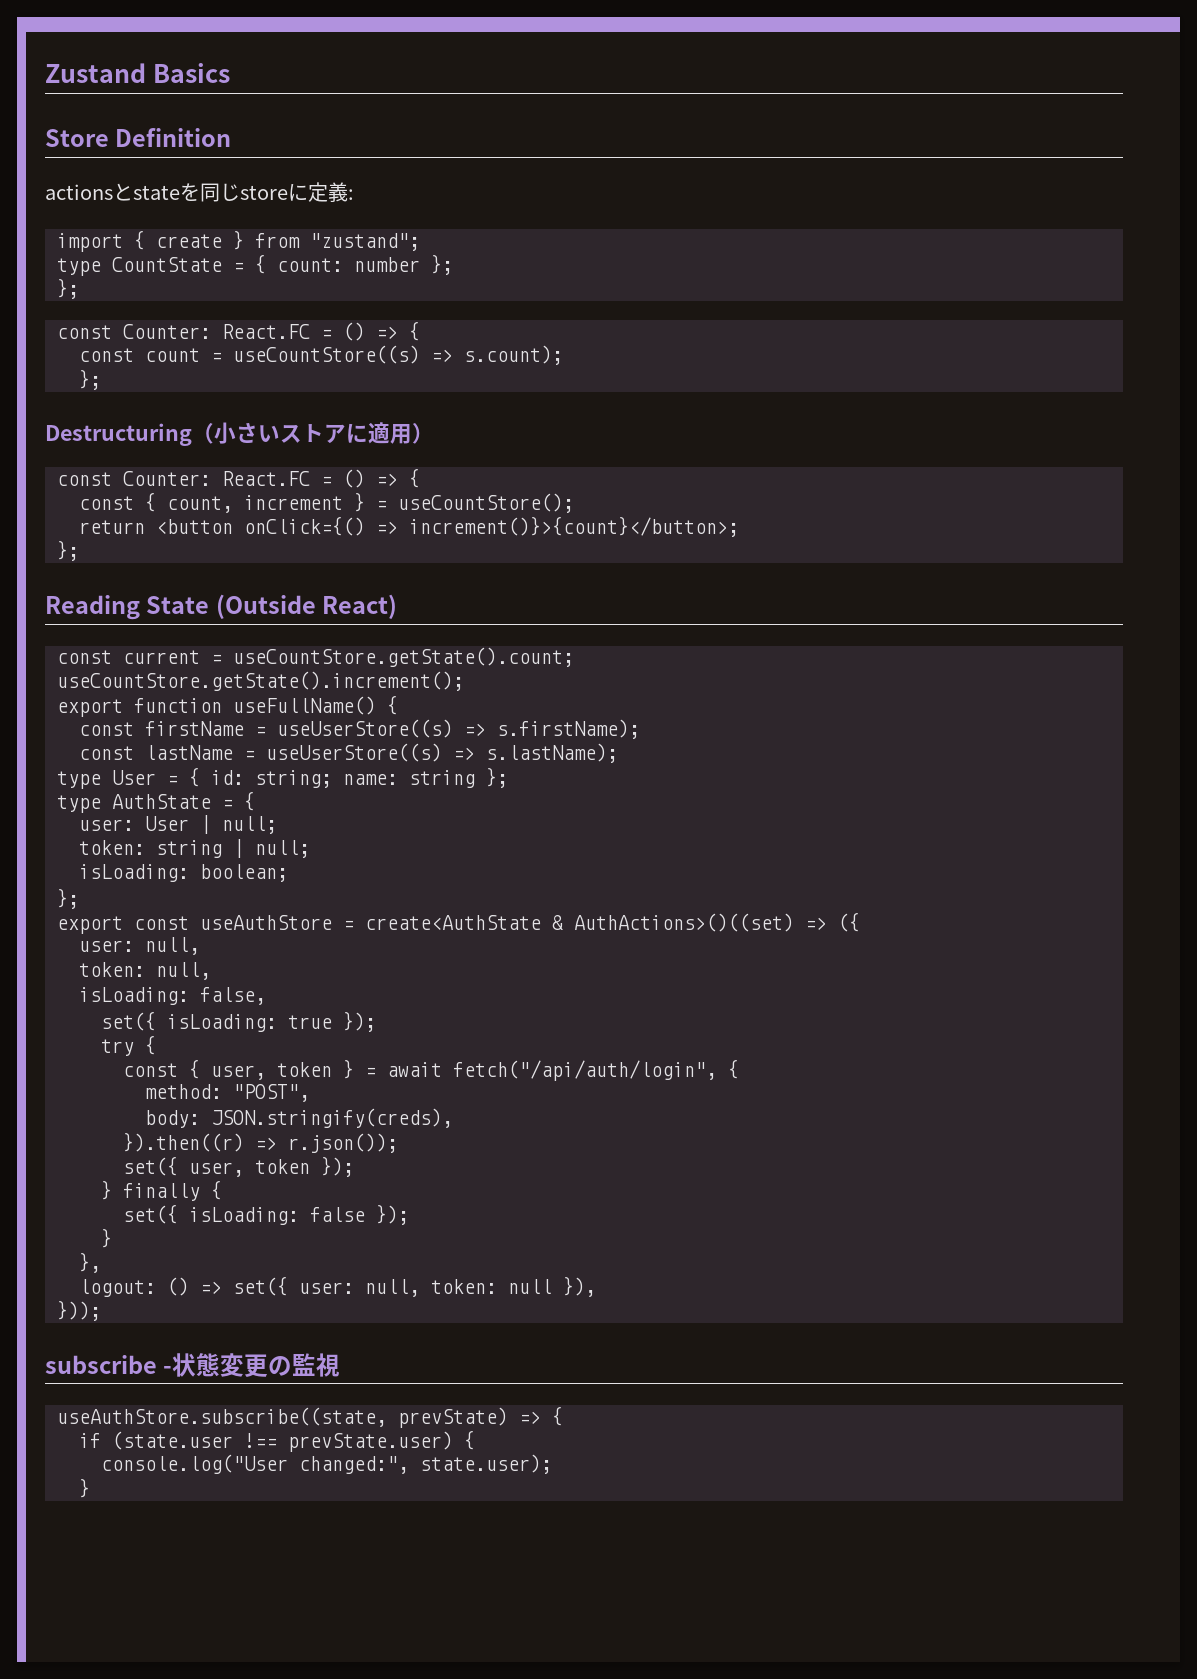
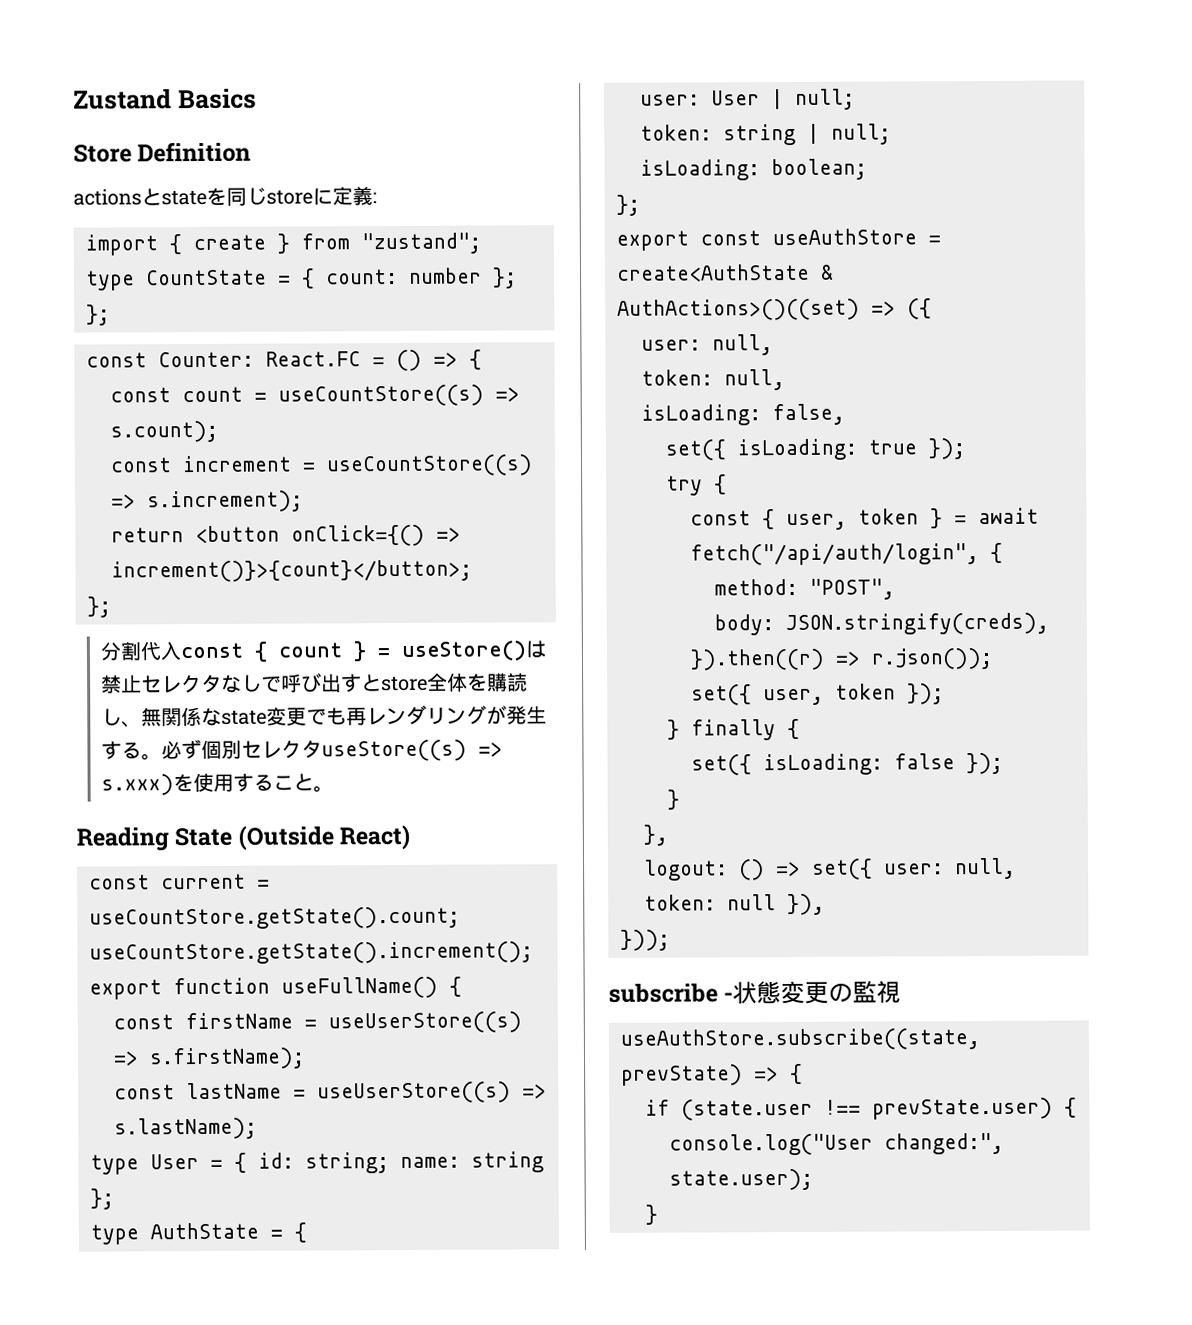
  const count = useCountStore((s) => s.count);
- };
- Destructuring（小さいストアに適用）
- const Counter: React.FC = () => {
- const { count, increment } = useCountStore();
+ const increment = useCountStore((s) => s.increment);
+ 分割代入const { count } = useStore()は禁止セレクタなしで呼び出すとstore全体を購読し、無関係なstate変更でも再レンダリングが発生する。必ず個別セレクタuseStore((s) => s.xxx)を使用すること。

